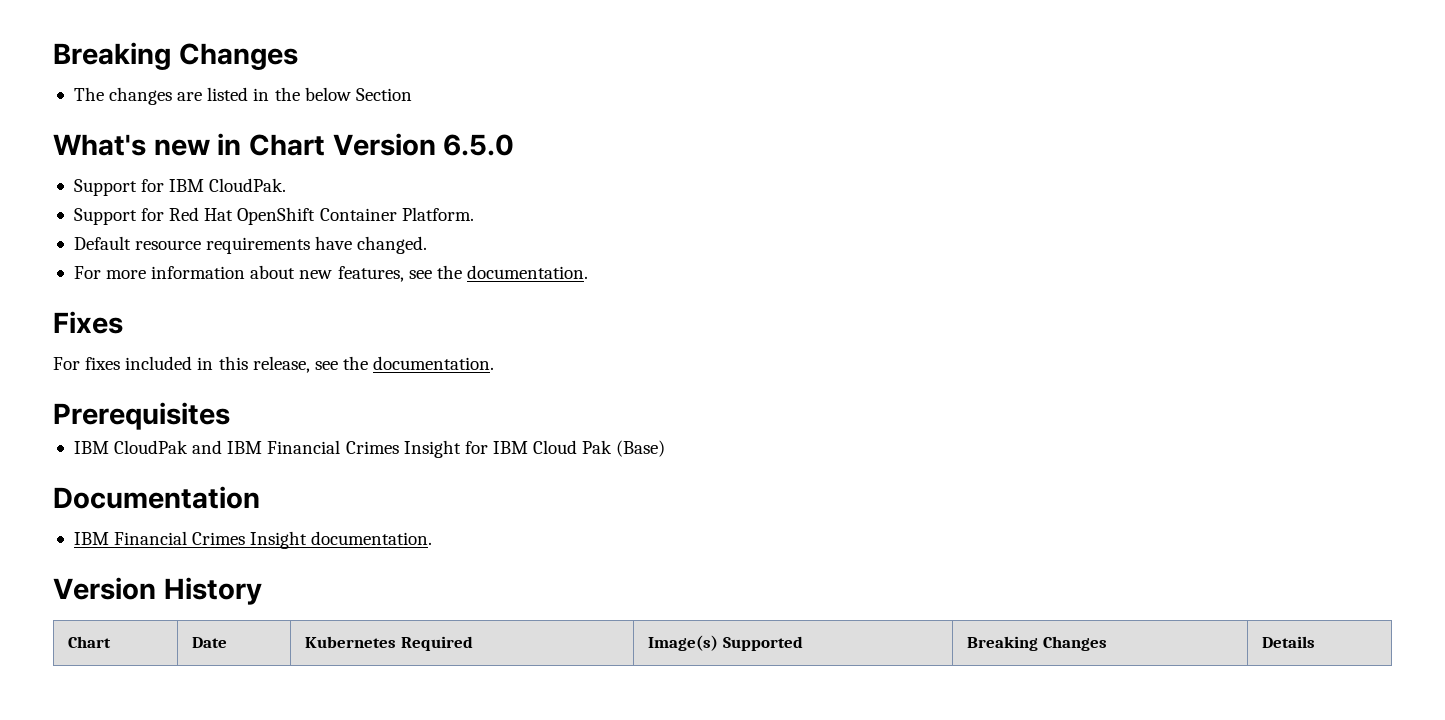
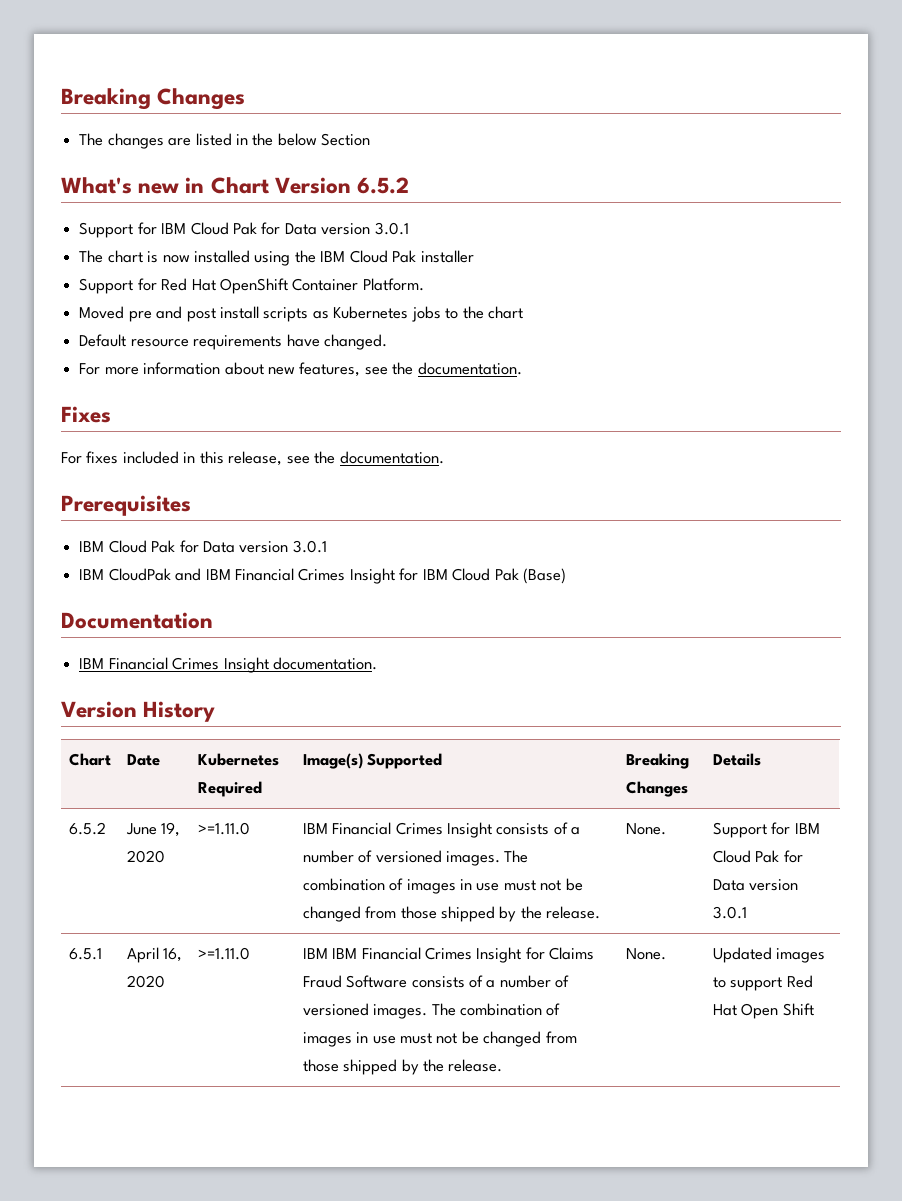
- What's new in Chart Version 6.5.0
- Support for IBM CloudPak.
+ What's new in Chart Version 6.5.2
+ Support for IBM Cloud Pak for Data version 3.0.1
+ The chart is now installed using the IBM Cloud Pak installer
+ Moved pre and post install scripts as Kubernetes jobs to the chart
  Prerequisites
+ IBM Cloud Pak for Data version 3.0.1
+ 6.5.2 | June 19, 2020 | >=1.11.0 | IBM Financial Crimes Insight consists of a number of versioned images. The combination of images in use must not be changed from those shipped by the release. | None. | Support for IBM Cloud Pak for Data version 3.0.1
+ 6.5.1 | April 16, 2020 | >=1.11.0 | IBM IBM Financial Crimes Insight for Claims Fraud Software consists of a number of versioned images. The combination of images in use must not be changed from those shipped by the release. | None. | Updated images to support Red Hat Open Shift

